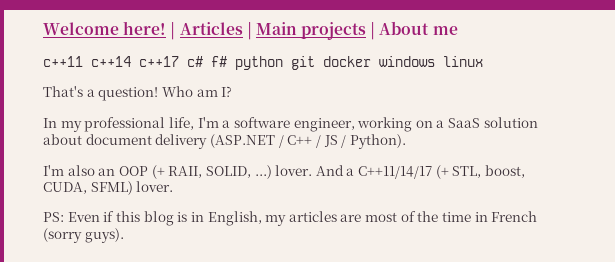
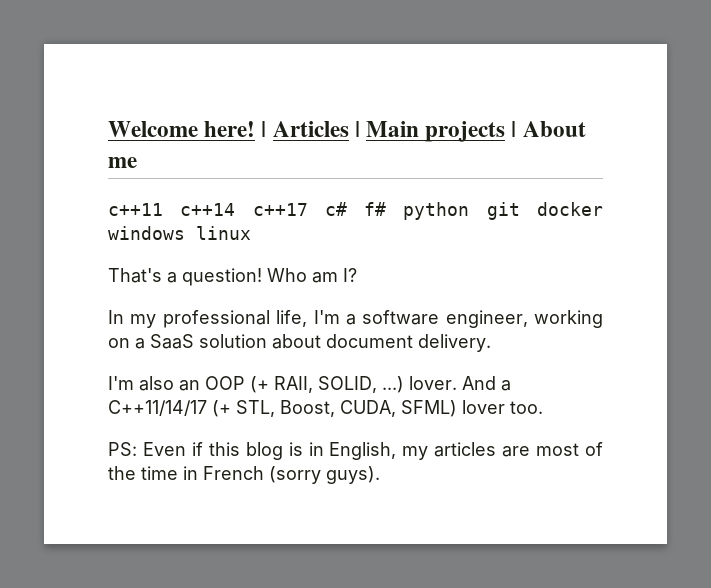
- In my professional life, I'm a software engineer, working on a SaaS solution about document delivery (ASP.NET / C++ / JS / Python).
+ In my professional life, I'm a software engineer, working on a SaaS solution about document delivery.
- And a C++11/14/17 (+ STL, boost, CUDA, SFML) lover.
+ And a C++11/14/17 (+ STL, Boost, CUDA, SFML) lover too.

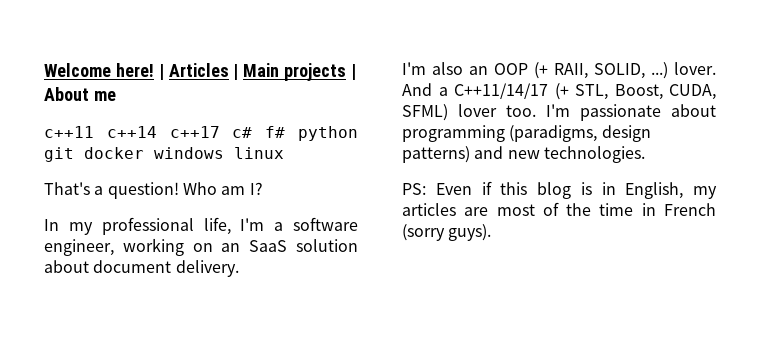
- In my professional life, I'm a software engineer, working on a SaaS solution about document delivery.
+ In my professional life, I'm a software engineer, working on an SaaS solution about document delivery.
+ I'm passionate about programming (paradigms, design patterns) and new technologies.

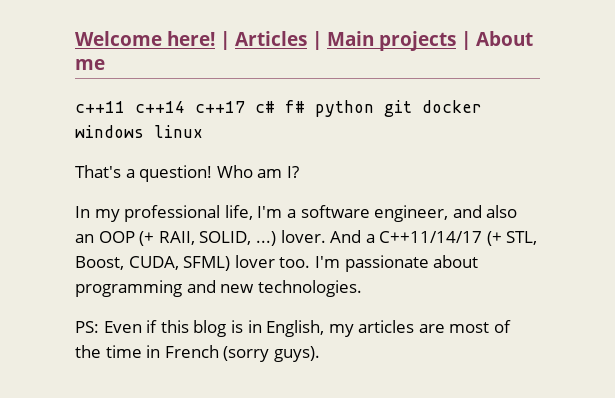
- In my professional life, I'm a software engineer, working on an SaaS solution about document delivery.
- I'm also an OOP (+ RAII, SOLID, ...) lover.
+ In my professional life, I'm a software engineer, and also an OOP (+ RAII, SOLID, ...) lover.
- I'm passionate about programming (paradigms, design patterns) and new technologies.
+ I'm passionate about programming and new technologies.

